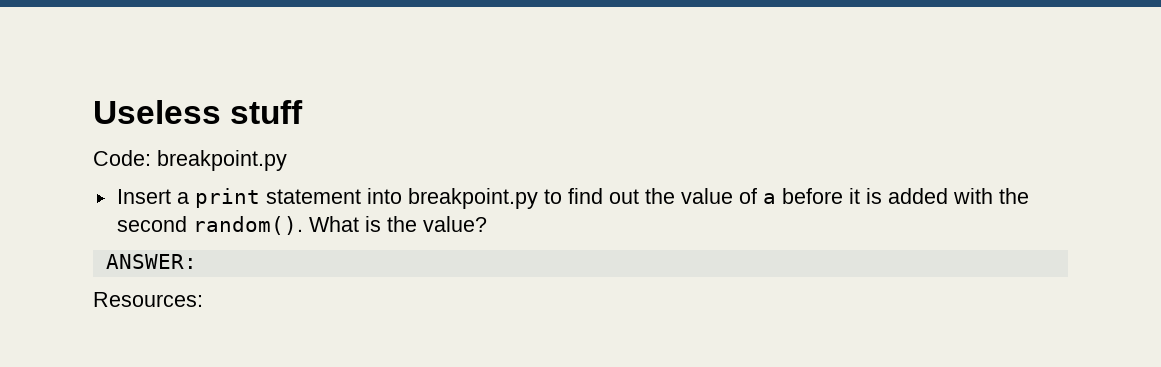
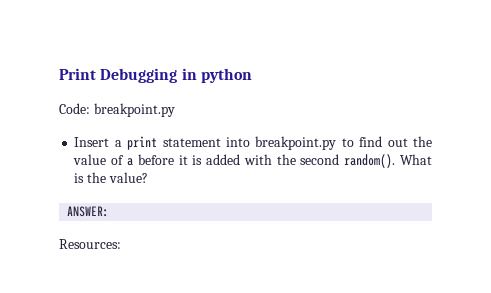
- Useless stuff
+ Print Debugging in python

